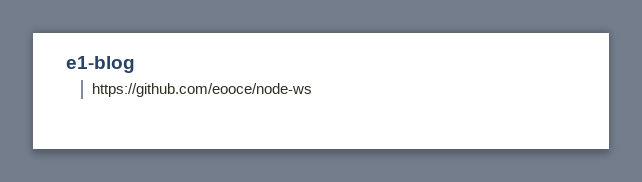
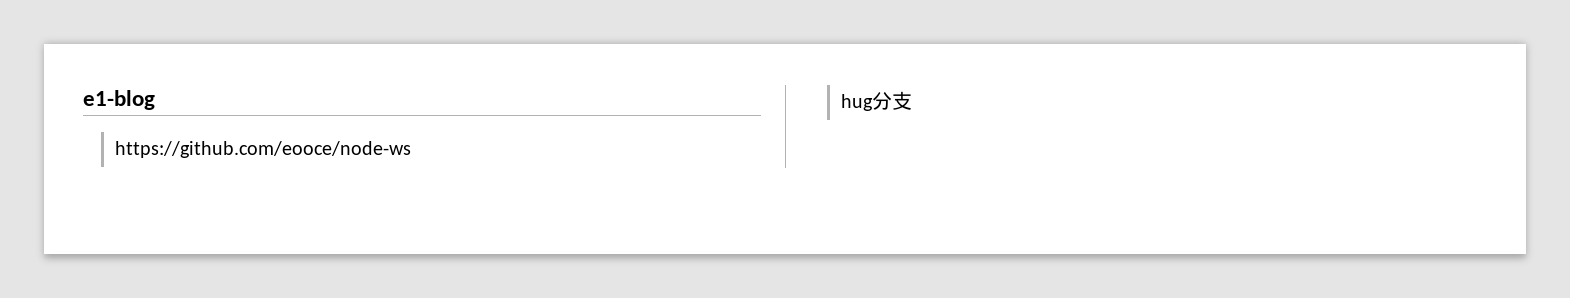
+ hug分支

